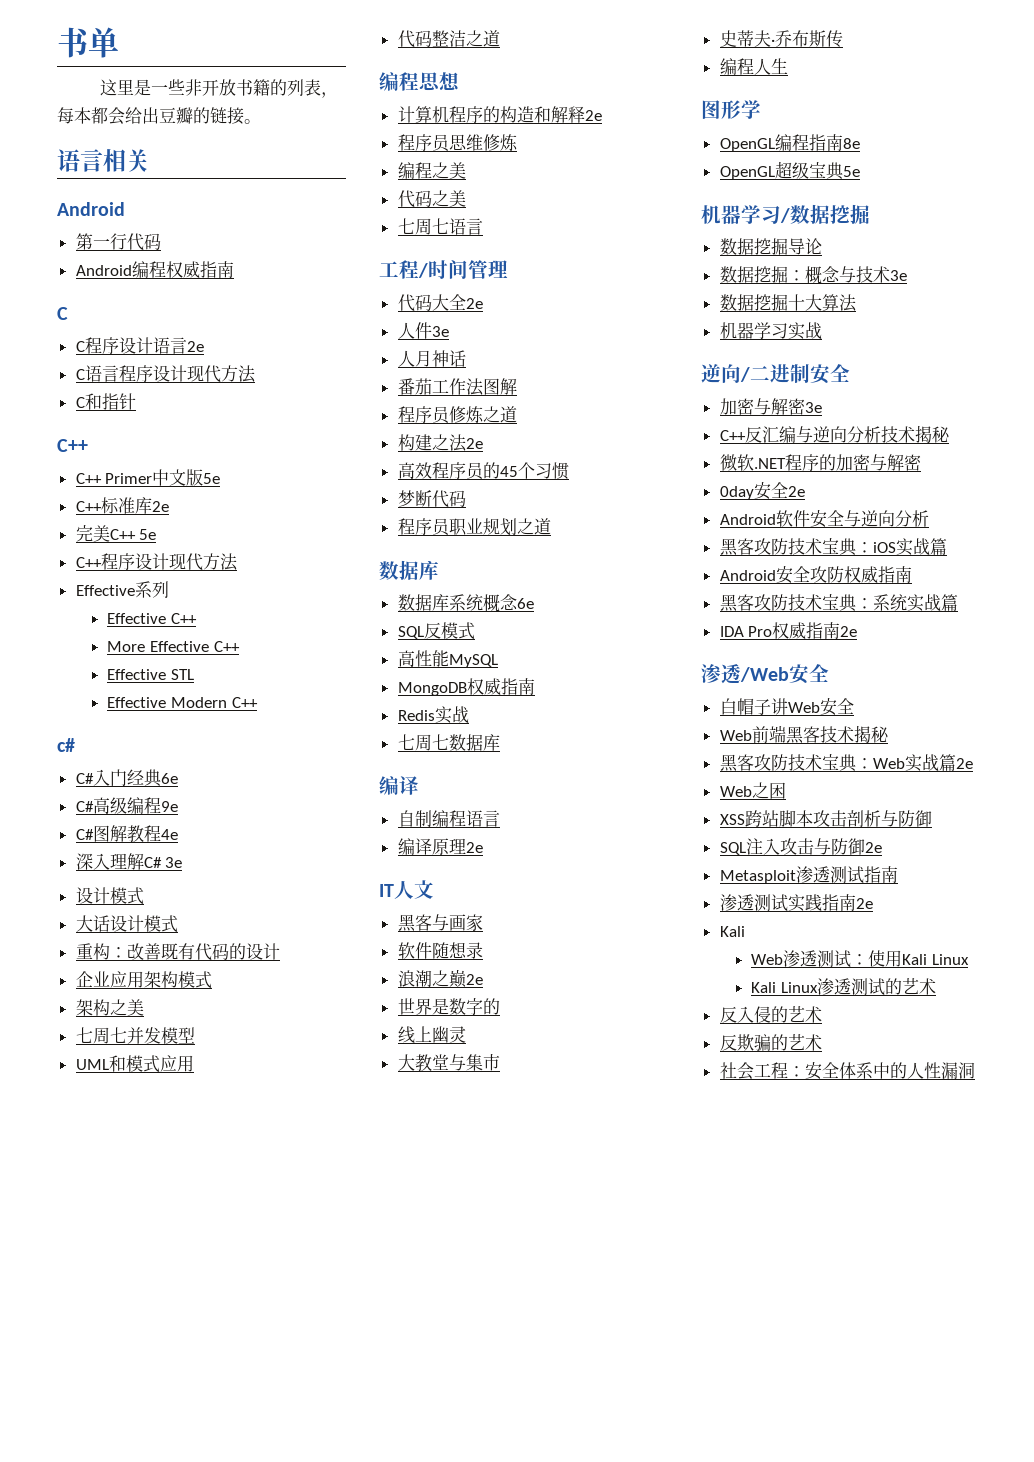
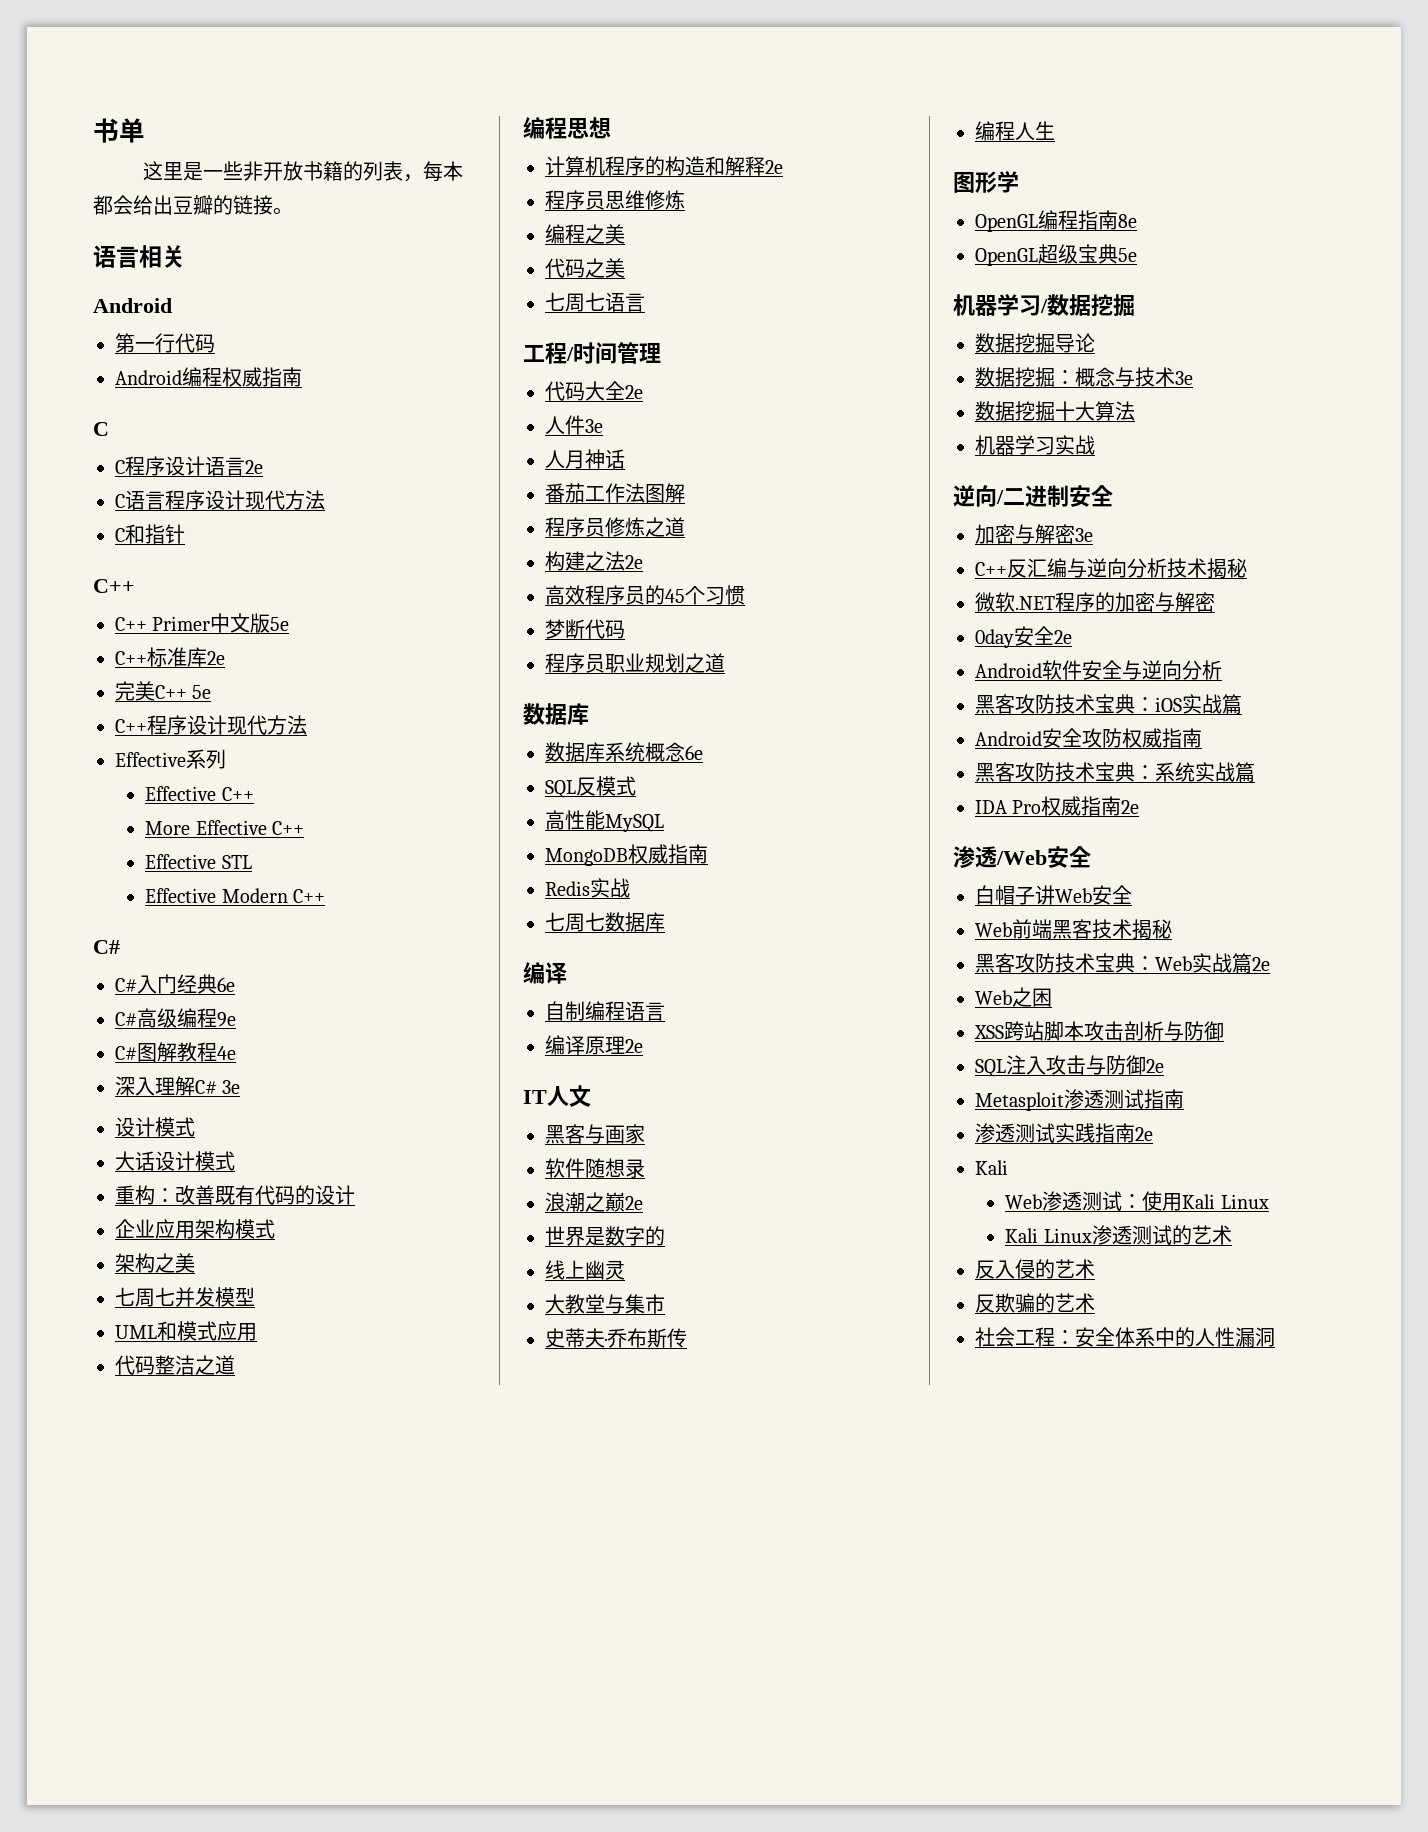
  Effective Modern C++
- c#
+ C#

